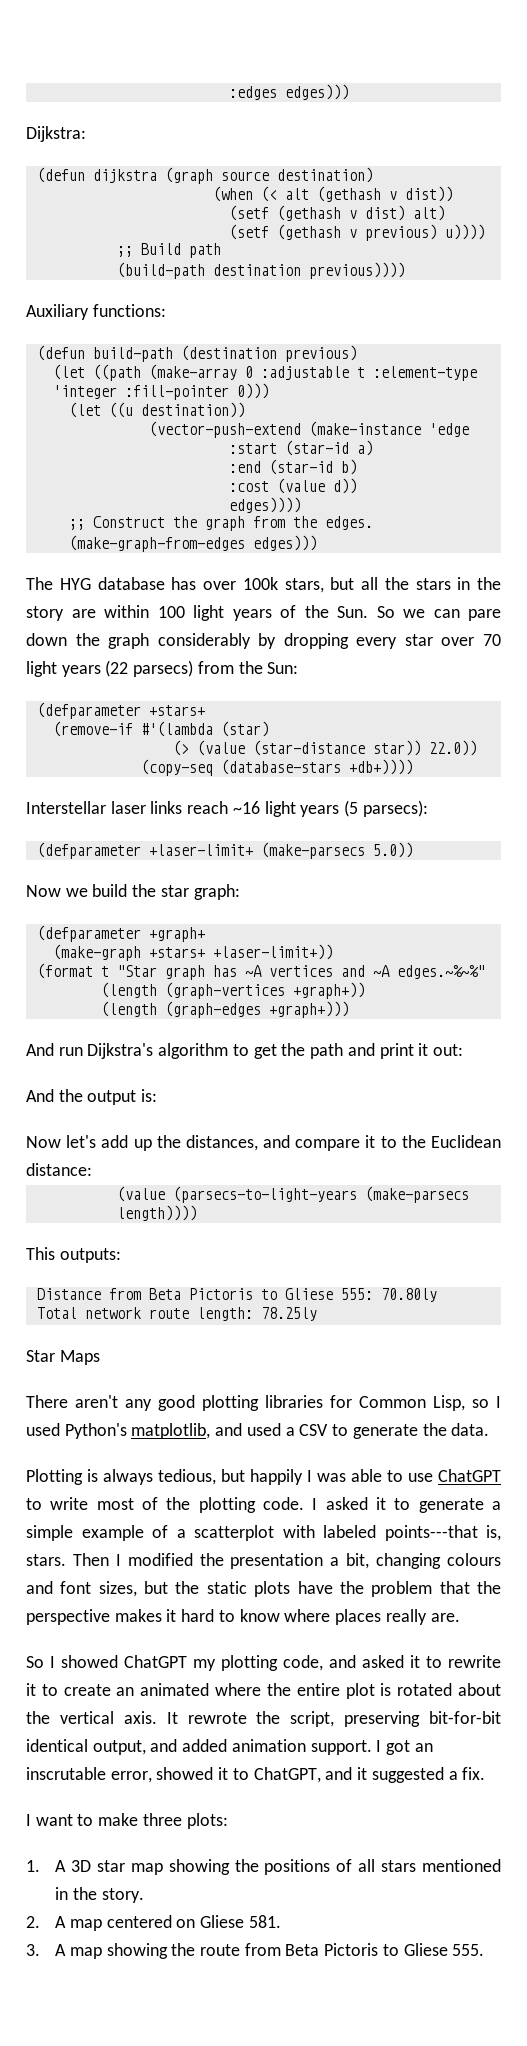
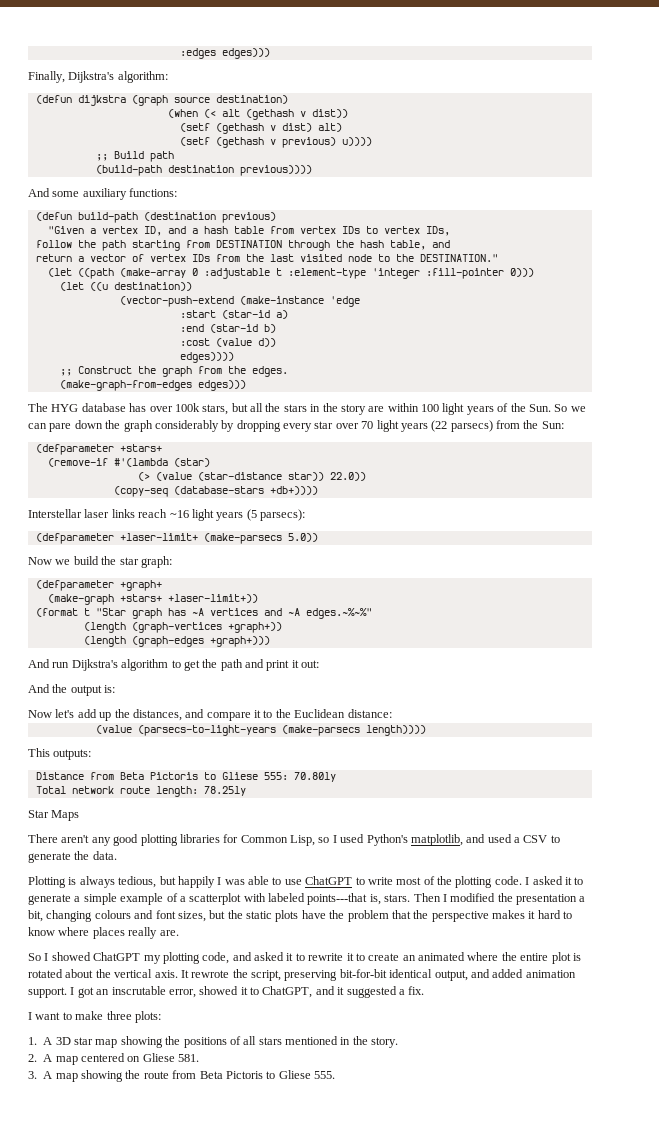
- Dijkstra:
+ Finally, Dijkstra's algorithm:
- Auxiliary functions:
+ And some auxiliary functions:
+ "Given a vertex ID, and a hash table from vertex IDs to vertex IDs,
+ follow the path starting from DESTINATION through the hash table, and
+ return a vector of vertex IDs from the last visited node to the DESTINATION."

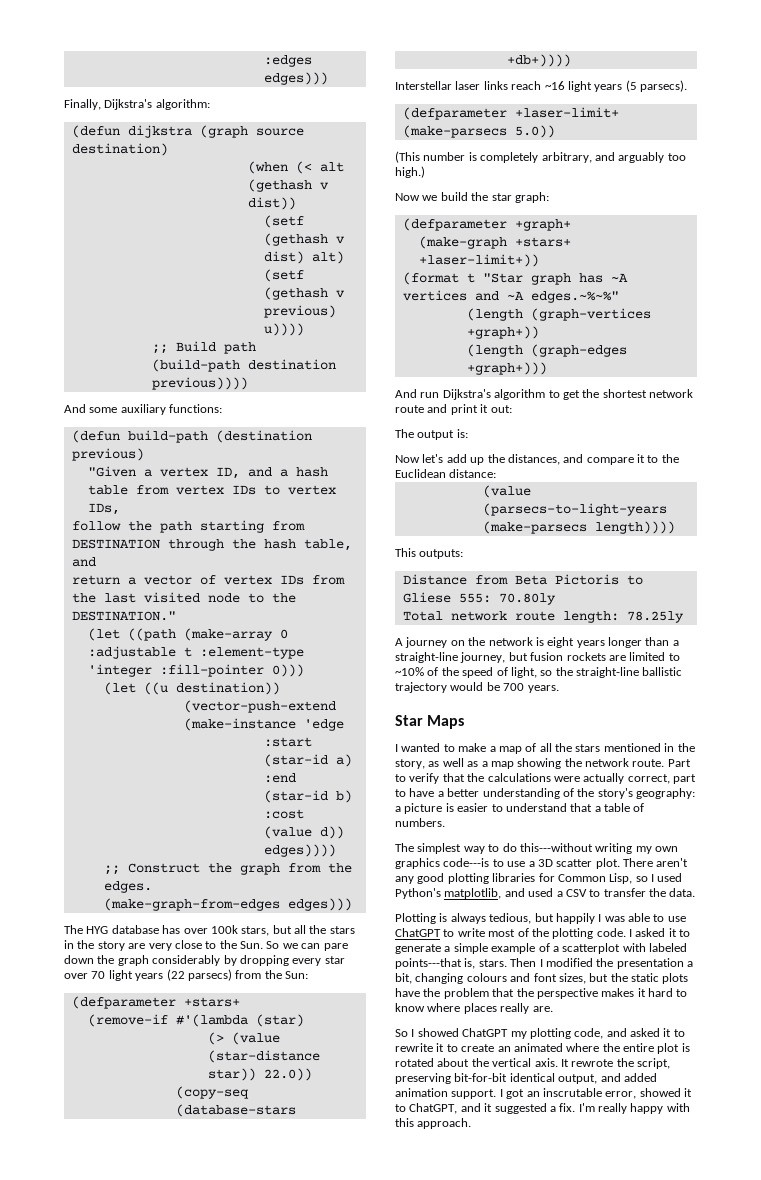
- The HYG database has over 100k stars, but all the stars in the story are within 100 light years of the Sun. So we can pare down the graph considerably by dropping every star over 70 light years (22 parsecs) from the Sun:
+ The HYG database has over 100k stars, but all the stars in the story are very close to the Sun. So we can pare down the graph considerably by dropping every star over 70 light years (22 parsecs) from the Sun:
- Interstellar laser links reach ~16 light years (5 parsecs):
+ Interstellar laser links reach ~16 light years (5 parsecs).
+ (This number is completely arbitrary, and arguably too high.)
- And run Dijkstra's algorithm to get the path and print it out:
+ And run Dijkstra's algorithm to get the shortest network route and print it out:
- And the output is:
+ The output is:
+ A journey on the network is eight years longer than a straight-line journey, but fusion rockets are limited to ~10% of the speed of light, so the straight-line ballistic trajectory would be 700 years.
  Star Maps
- There aren't any good plotting libraries for Common Lisp, so I used Python's matplotlib, and used a CSV to generate the data.
+ I wanted to make a map of all the stars mentioned in the story, as well as a map showing the network route. Part to verify that the calculations were actually correct, part to have a better understanding of the story's geography: a picture is easier to understand that a table of numbers.
+ The simplest way to do this---without writing my own graphics code---is to use a 3D scatter plot. There aren't any good plotting libraries for Common Lisp, so I used Python's matplotlib, and used a CSV to transfer the data.
- I got an inscrutable error, showed it to ChatGPT, and it suggested a fix.
- I want to make three plots:
- 1. A 3D star map showing the positions of all stars mentioned in the story.
- 2. A map centered on Gliese 581.
- 3. A map showing the route from Beta Pictoris to Gliese 555.
+ I got an inscrutable error, showed it to ChatGPT, and it suggested a fix. I'm really happy with this approach.

